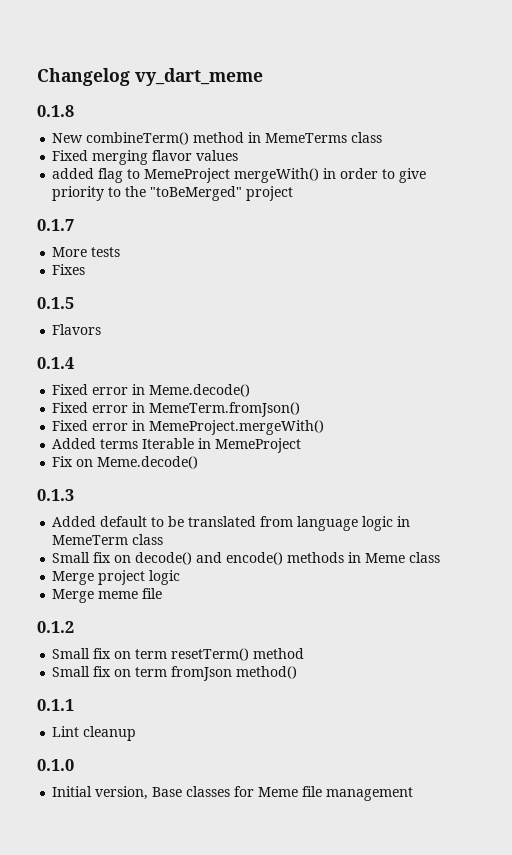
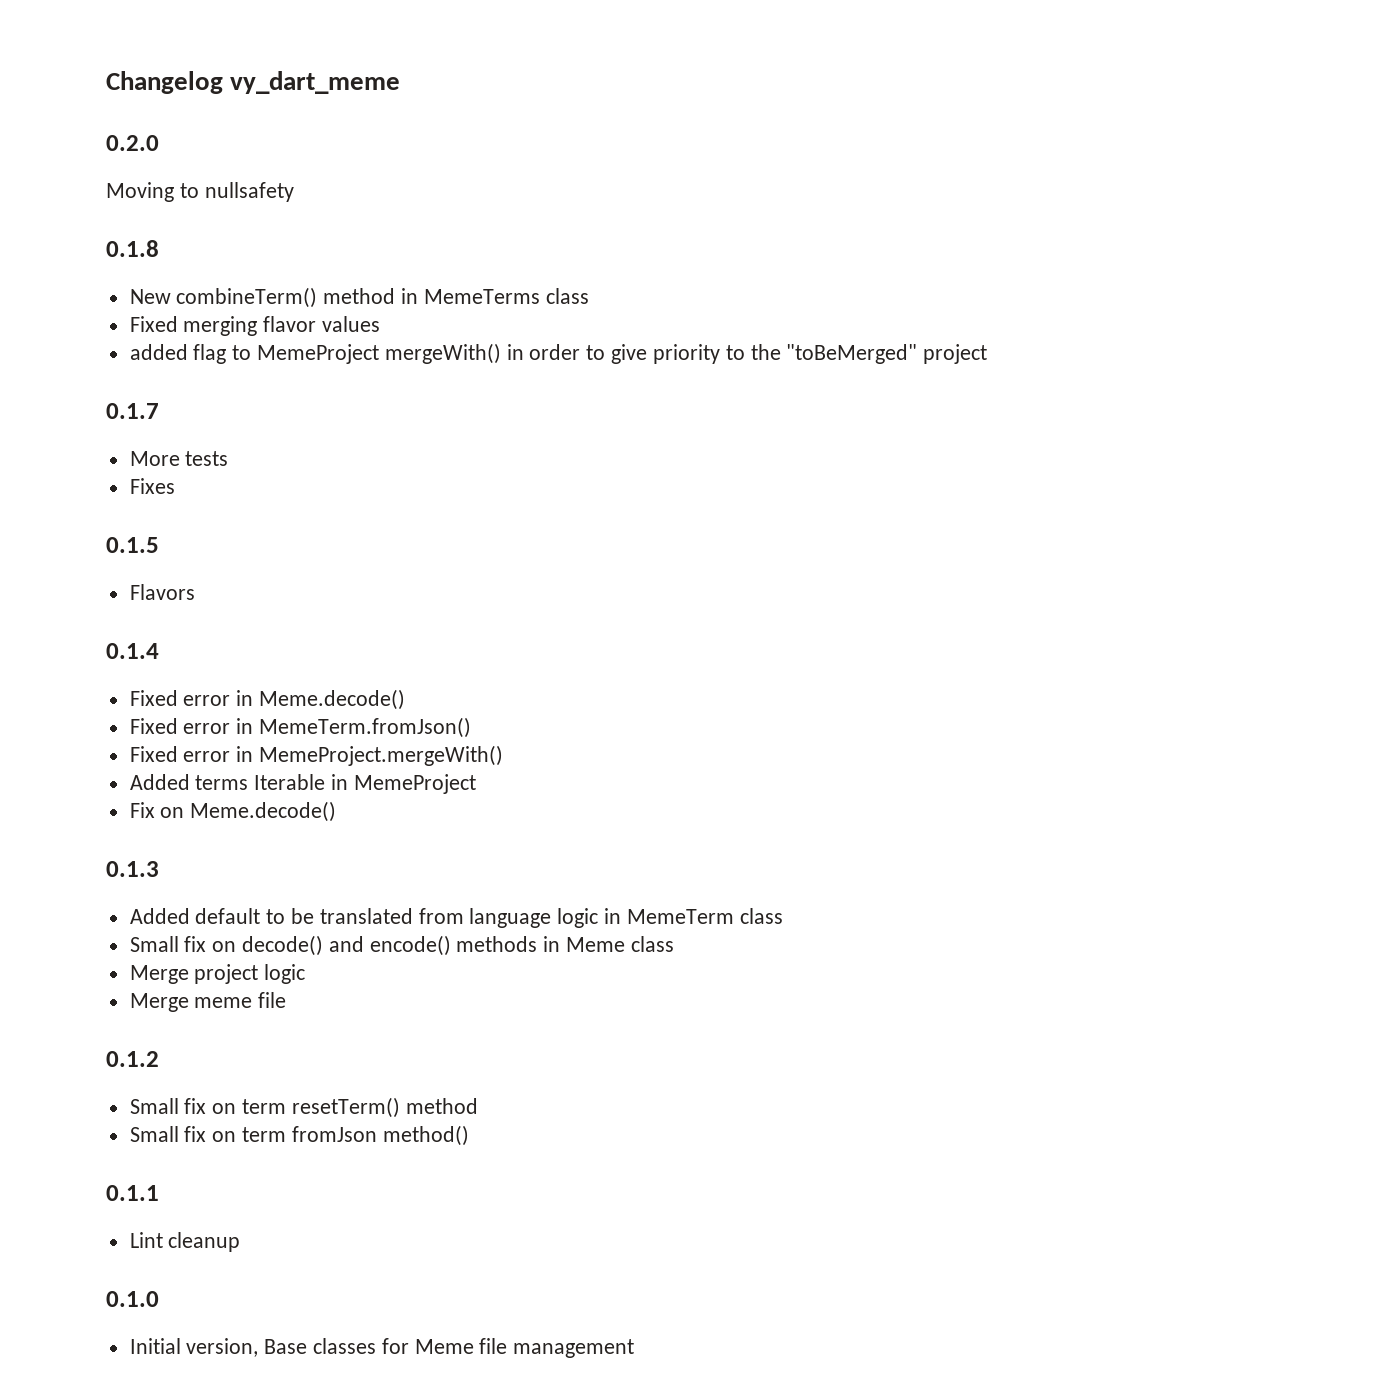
+ 0.2.0
+ Moving to nullsafety

